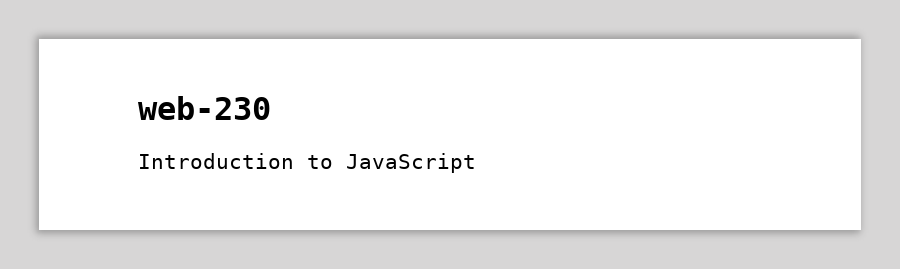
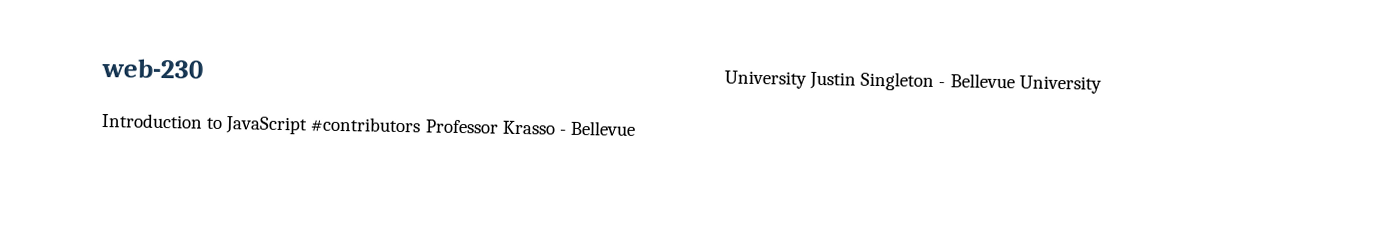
- Introduction to JavaScript
+ Introduction to JavaScript #contributors Professor Krasso - Bellevue University Justin Singleton - Bellevue University

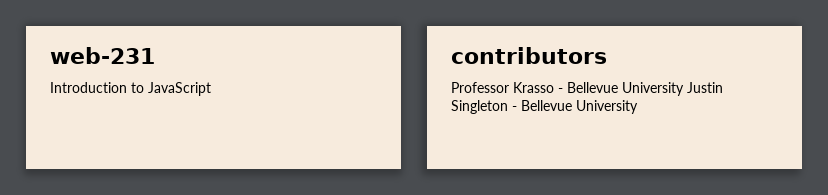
- web-230
+ web-231
- Introduction to JavaScript #contributors Professor Krasso - Bellevue University Justin Singleton - Bellevue University
+ Introduction to JavaScript
+ contributors
+ Professor Krasso - Bellevue University Justin Singleton - Bellevue University

